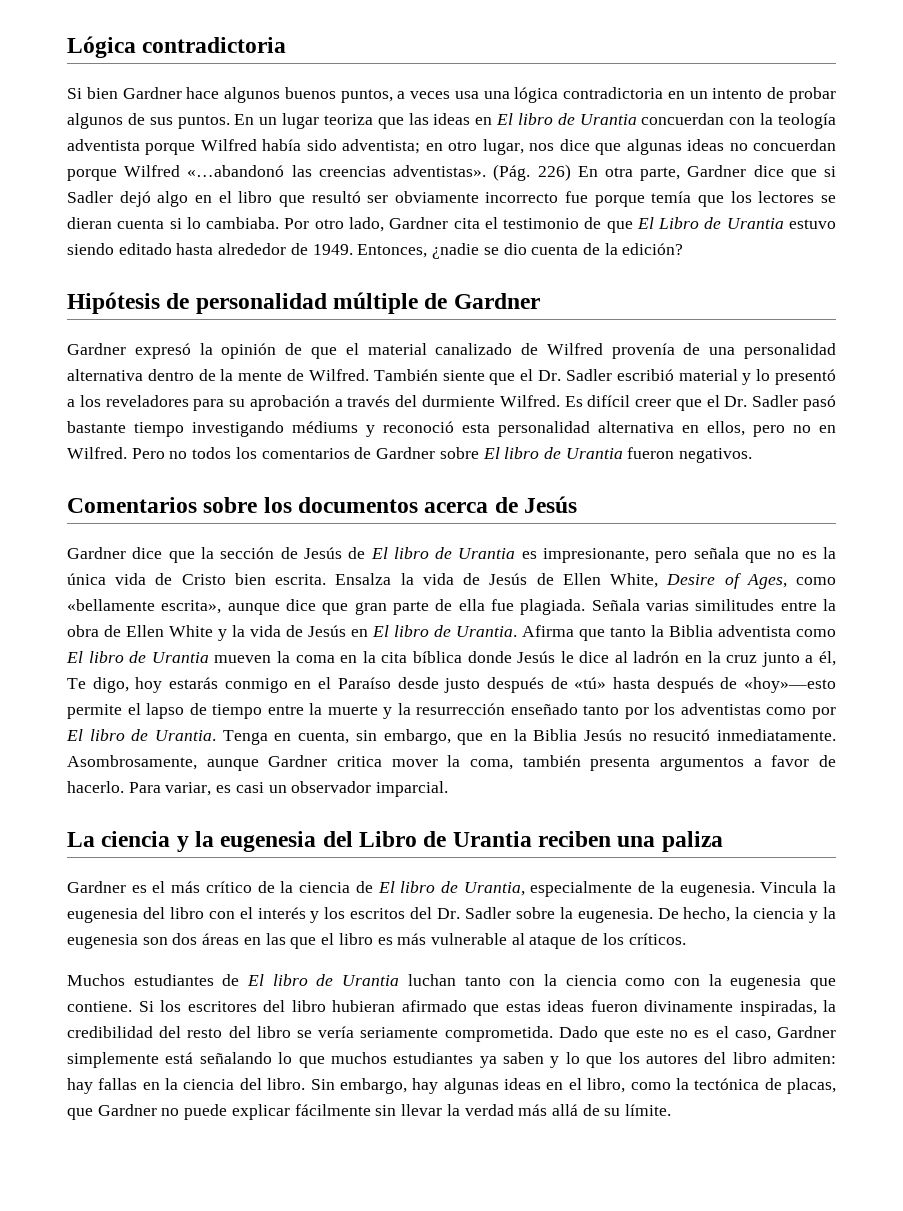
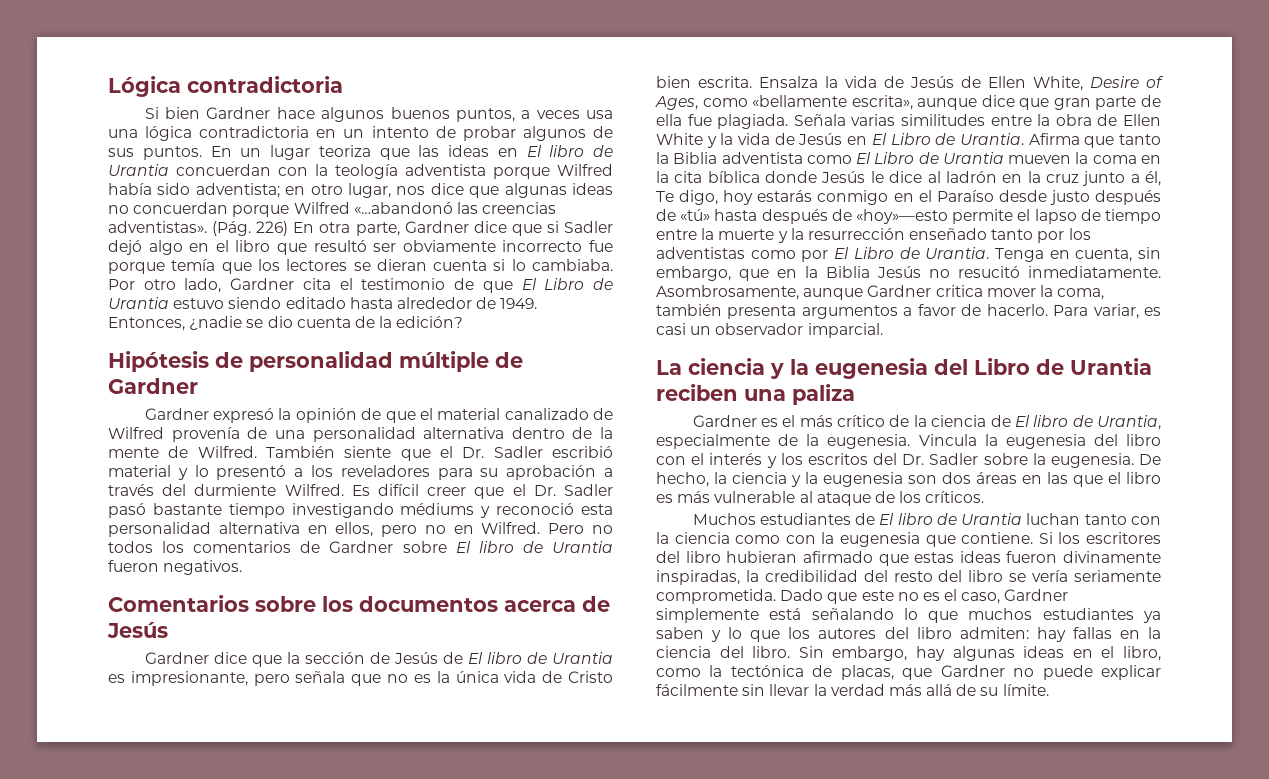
- Señala varias similitudes entre la obra de Ellen White y la vida de Jesús en El libro de Urantia.
+ Señala varias similitudes entre la obra de Ellen White y la vida de Jesús en El Libro de Urantia.
- Afirma que tanto la Biblia adventista como El libro de Urantia mueven la coma en la cita bíblica donde Jesús le dice al ladrón en la cruz junto a él, Te digo, hoy estarás conmigo en el Paraíso desde justo después de «tú» hasta después de «hoy»—esto permite el lapso de tiempo entre la muerte y la resurrección enseñado tanto por los adventistas como por El libro de Urantia.
+ Afirma que tanto la Biblia adventista como El Libro de Urantia mueven la coma en la cita bíblica donde Jesús le dice al ladrón en la cruz junto a él, Te digo, hoy estarás conmigo en el Paraíso desde justo después de «tú» hasta después de «hoy»—esto permite el lapso de tiempo entre la muerte y la resurrección enseñado tanto por los adventistas como por El Libro de Urantia.

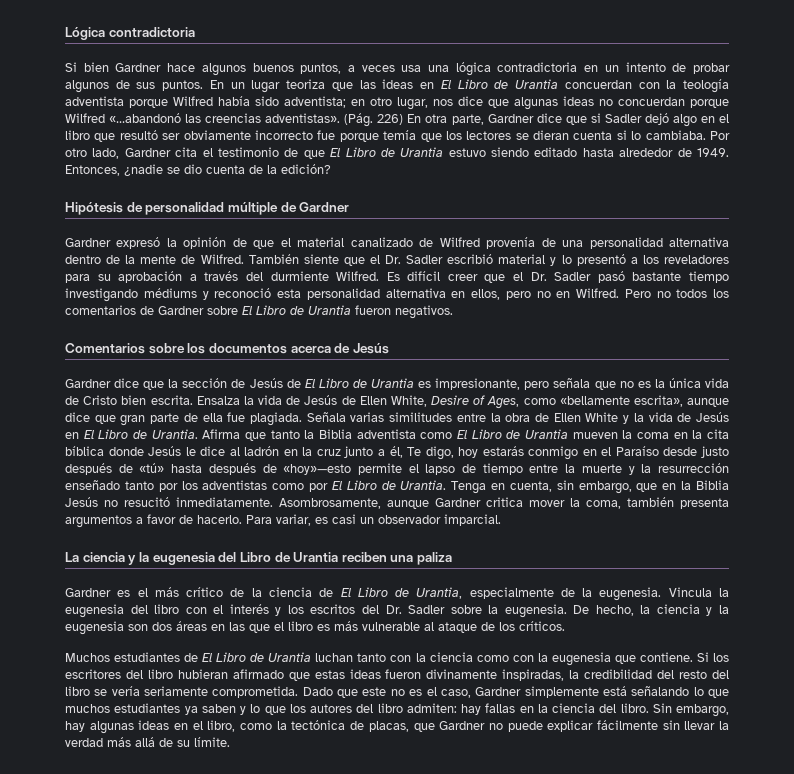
- En un lugar teoriza que las ideas en El libro de Urantia concuerdan con la teología adventista porque Wilfred había sido adventista; en otro lugar, nos dice que algunas ideas no concuerdan porque Wilfred «…abandonó las creencias adventistas».
+ En un lugar teoriza que las ideas en El Libro de Urantia concuerdan con la teología adventista porque Wilfred había sido adventista; en otro lugar, nos dice que algunas ideas no concuerdan porque Wilfred «…abandonó las creencias adventistas».
- Pero no todos los comentarios de Gardner sobre El libro de Urantia fueron negativos.
+ Pero no todos los comentarios de Gardner sobre El Libro de Urantia fueron negativos.
- Gardner dice que la sección de Jesús de El libro de Urantia es impresionante, pero señala que no es la única vida de Cristo bien escrita.
+ Gardner dice que la sección de Jesús de El Libro de Urantia es impresionante, pero señala que no es la única vida de Cristo bien escrita.
- Gardner es el más crítico de la ciencia de El libro de Urantia, especialmente de la eugenesia.
+ Gardner es el más crítico de la ciencia de El Libro de Urantia, especialmente de la eugenesia.
- Muchos estudiantes de El libro de Urantia luchan tanto con la ciencia como con la eugenesia que contiene.
+ Muchos estudiantes de El Libro de Urantia luchan tanto con la ciencia como con la eugenesia que contiene.

